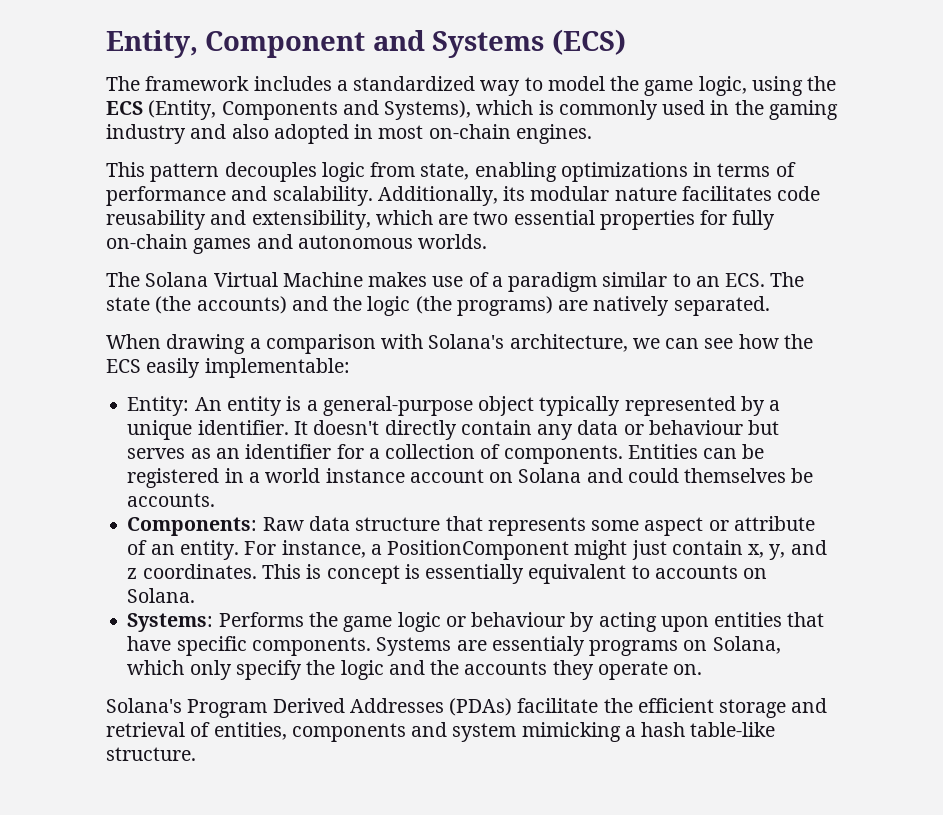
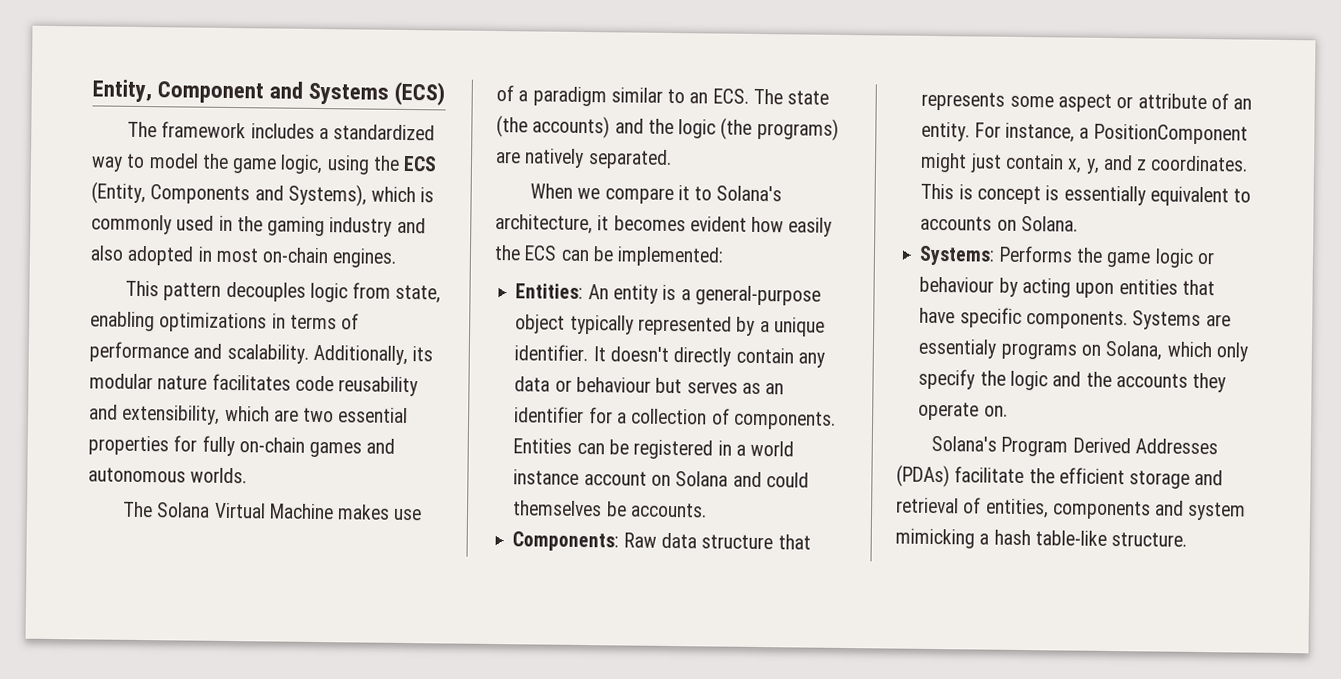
- When drawing a comparison with Solana's architecture, we can see how the ECS easily implementable:
- Entity: An entity is a general-purpose object typically represented by a unique identifier.
+ When we compare it to Solana's architecture, it becomes evident how easily the ECS can be implemented:
+ Entities: An entity is a general-purpose object typically represented by a unique identifier.

